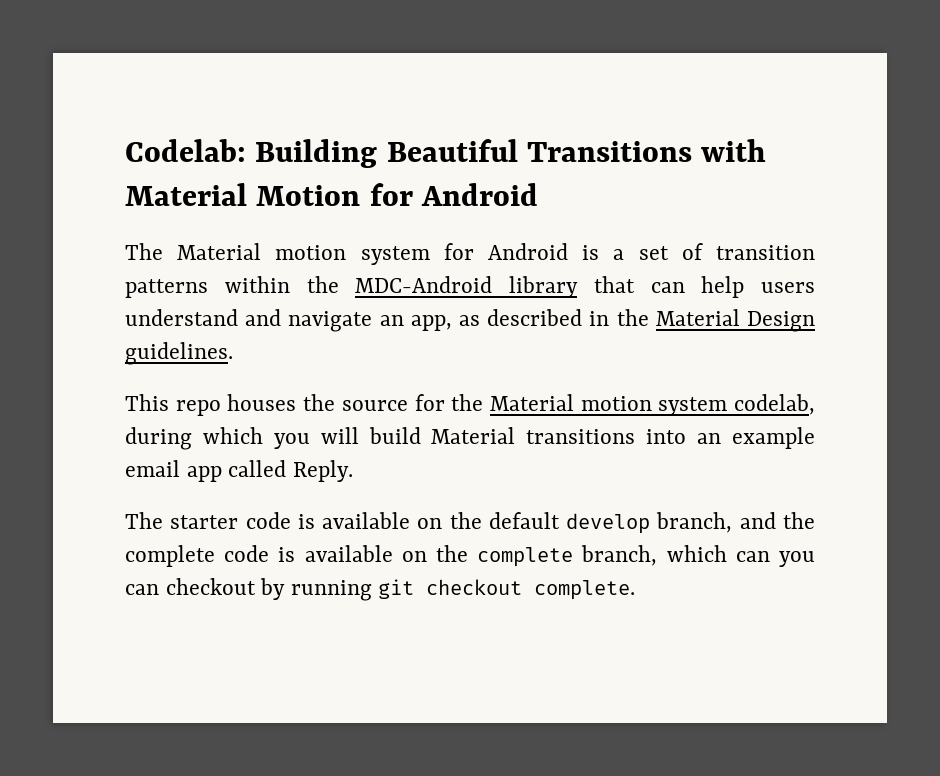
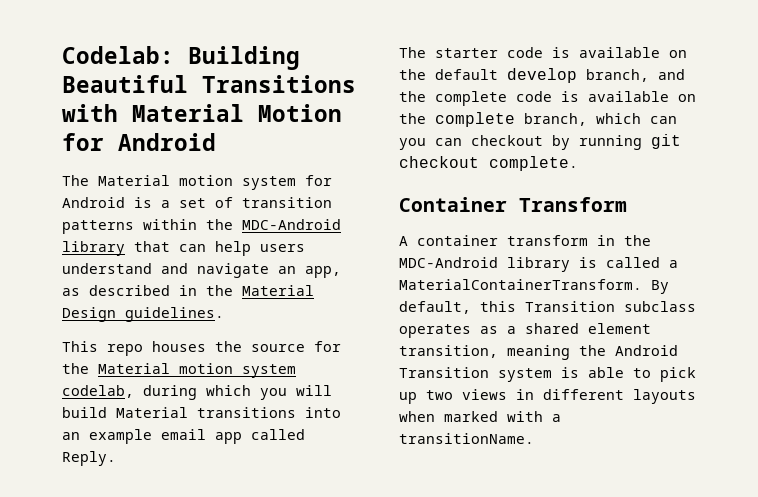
+ Container Transform
+ A container transform in the MDC-Android library is called a MaterialContainerTransform. By default, this Transition subclass operates as a shared element transition, meaning the Android Transition system is able to pick up two views in different layouts when marked with a transitionName.

